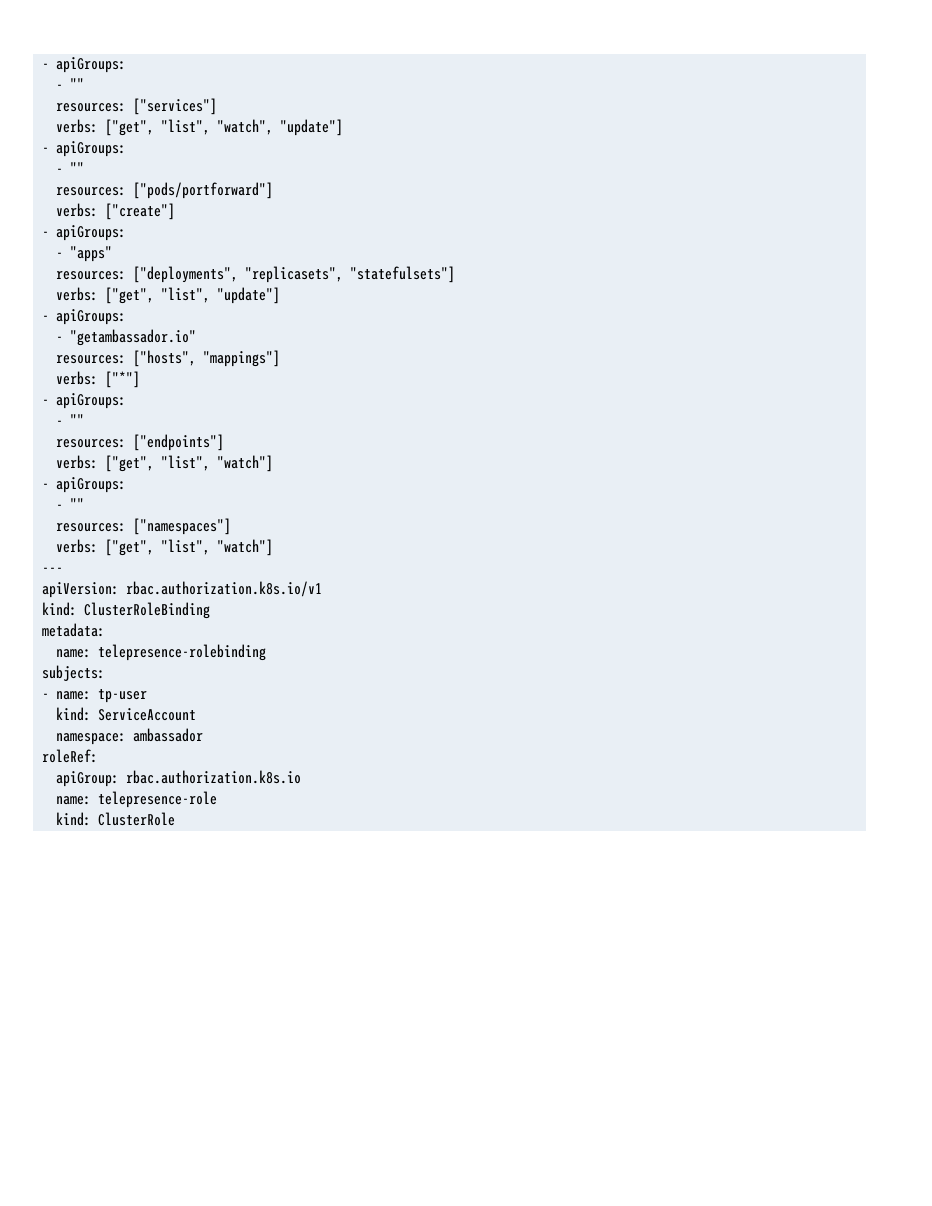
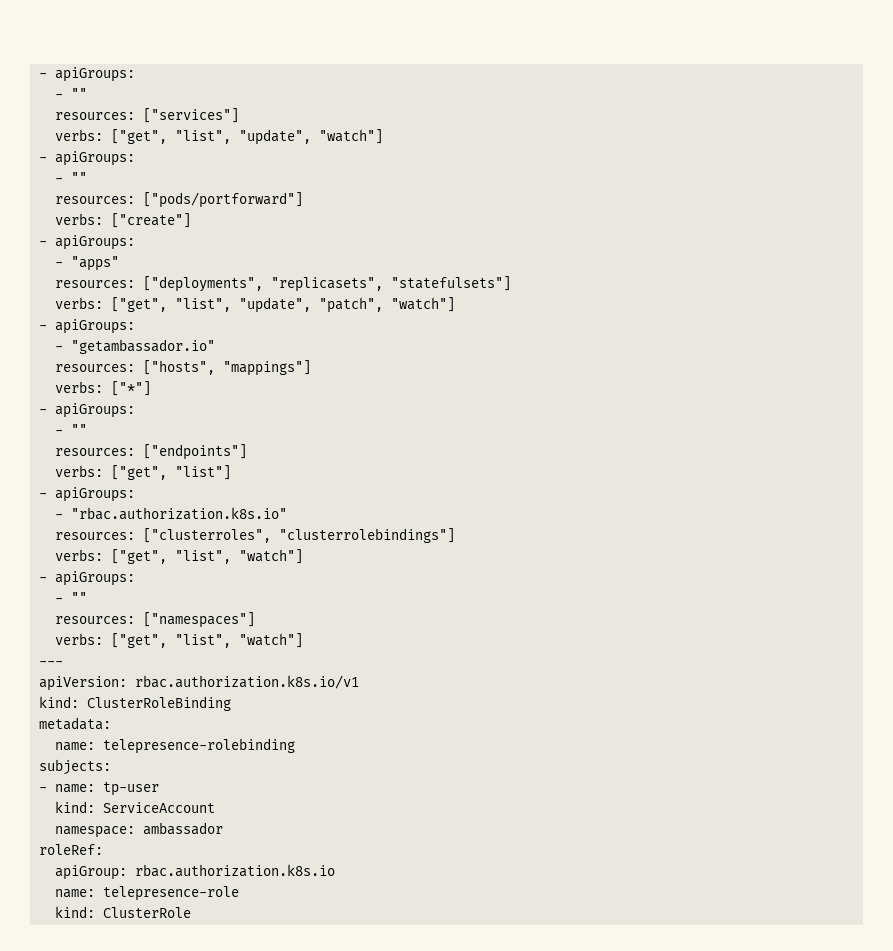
- verbs: ["get", "list", "watch", "update"]
+ verbs: ["get", "list", "update", "watch"]
- verbs: ["get", "list", "update"]
+ verbs: ["get", "list", "update", "patch", "watch"]
+ verbs: ["get", "list"]
+ - apiGroups:
+ - "rbac.authorization.k8s.io"
+ resources: ["clusterroles", "clusterrolebindings"]

